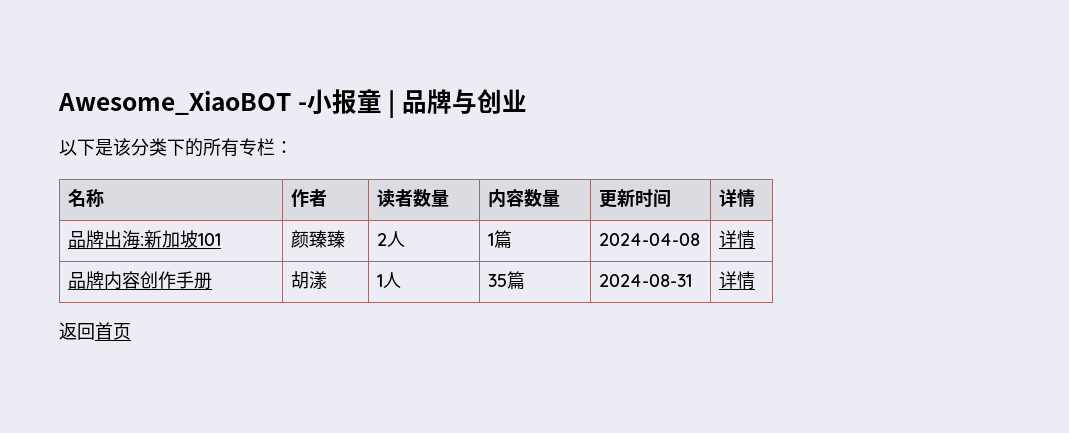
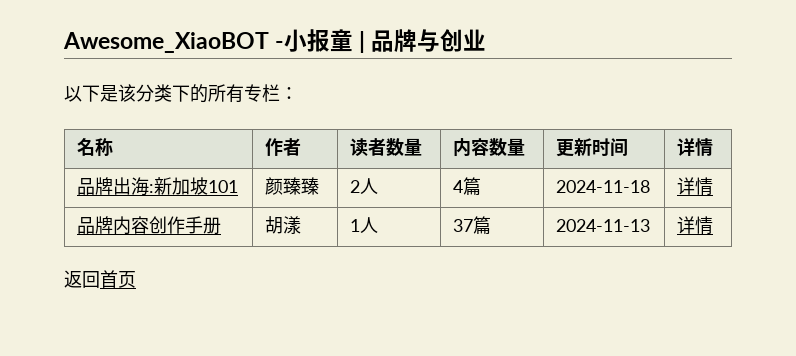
- 品牌出海:新加坡101 | 颜臻臻 | 2人 | 1篇 | 2024-04-08 | 详情
+ 品牌出海:新加坡101 | 颜臻臻 | 2人 | 4篇 | 2024-11-18 | 详情
- 品牌内容创作手册 | 胡漾 | 1人 | 35篇 | 2024-08-31 | 详情
+ 品牌内容创作手册 | 胡漾 | 1人 | 37篇 | 2024-11-13 | 详情

